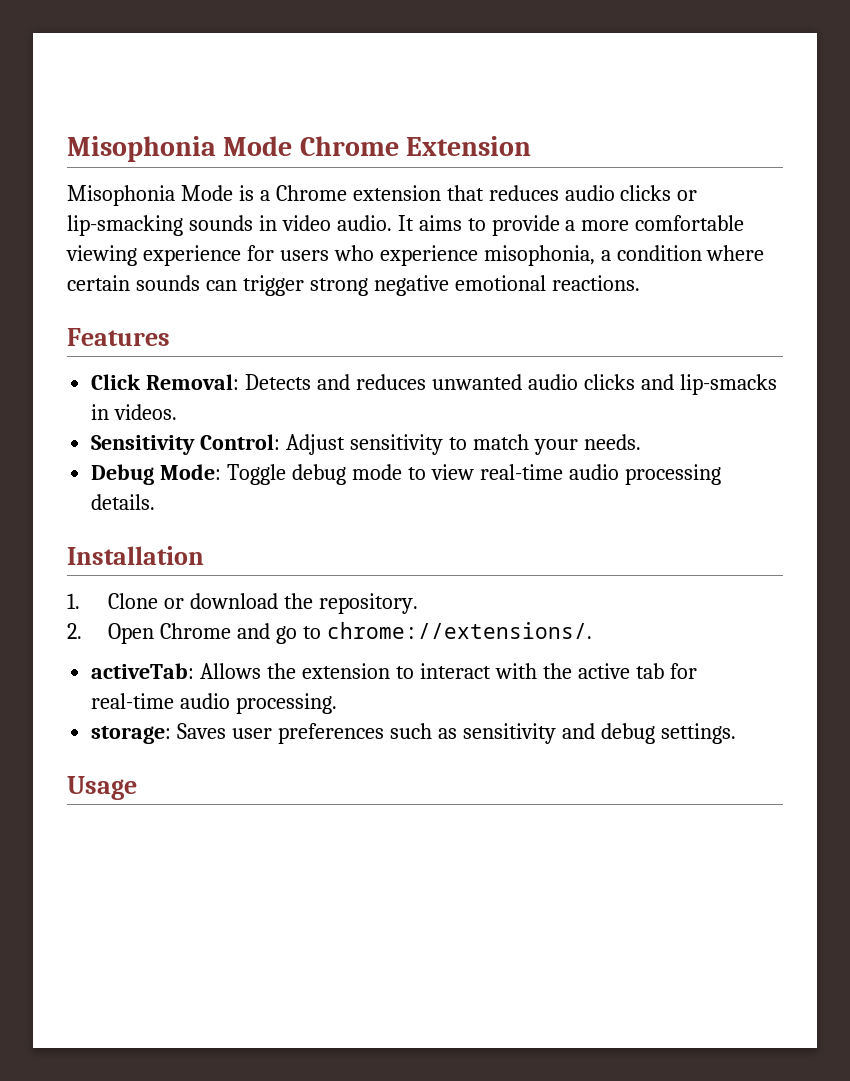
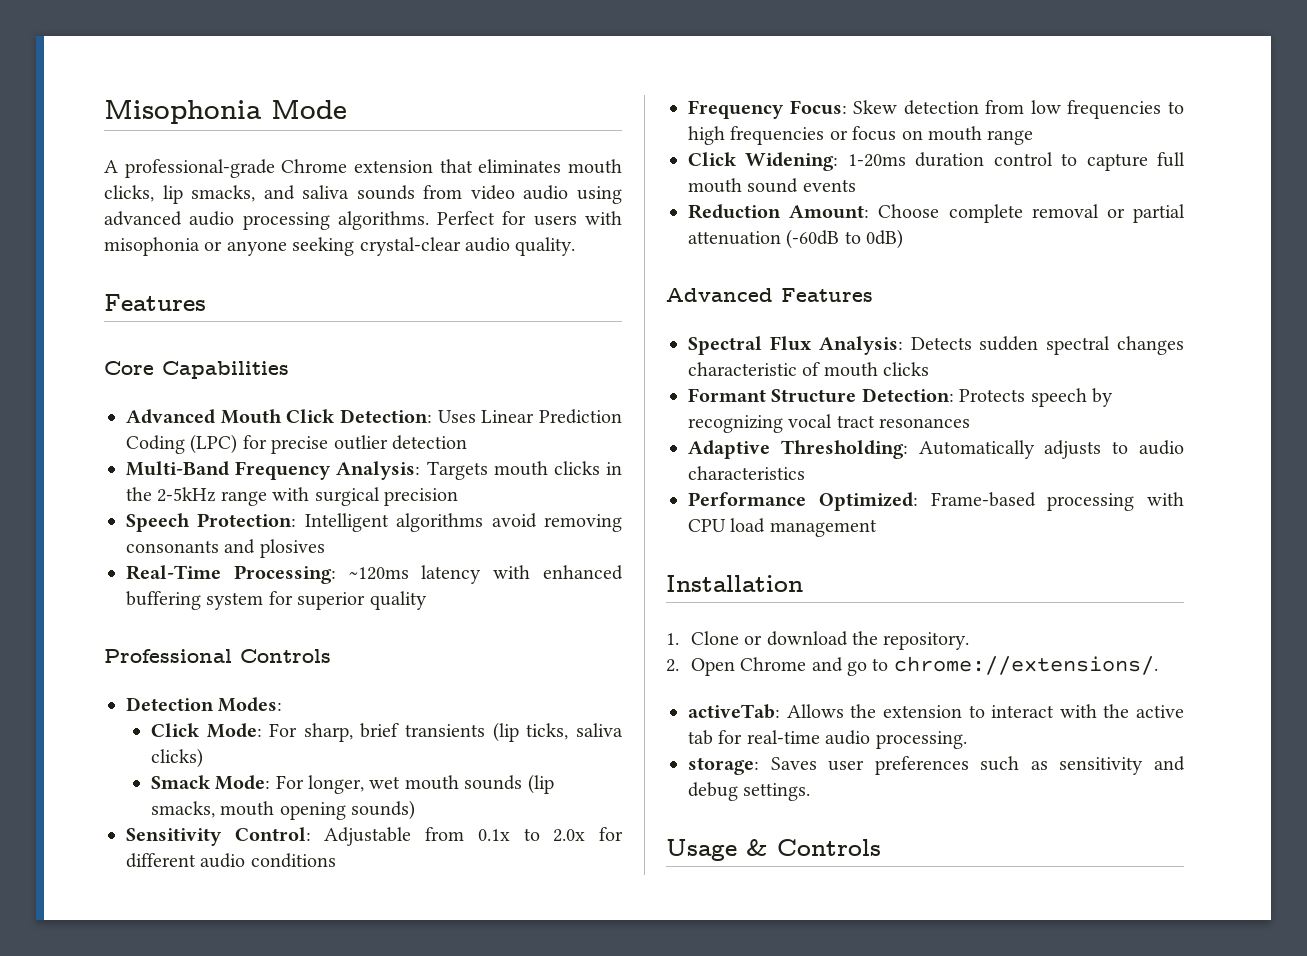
- Misophonia Mode Chrome Extension
- Misophonia Mode is a Chrome extension that reduces audio clicks or lip-smacking sounds in video audio. It aims to provide a more comfortable viewing experience for users who experience misophonia, a condition where certain sounds can trigger strong negative emotional reactions.
+ Misophonia Mode
+ A professional-grade Chrome extension that eliminates mouth clicks, lip smacks, and saliva sounds from video audio using advanced audio processing algorithms. Perfect for users with misophonia or anyone seeking crystal-clear audio quality.
  Features
- Click Removal: Detects and reduces unwanted audio clicks and lip-smacks in videos.
- Sensitivity Control: Adjust sensitivity to match your needs.
- Debug Mode: Toggle debug mode to view real-time audio processing details.
+ Core Capabilities
+ Advanced Mouth Click Detection: Uses Linear Prediction Coding (LPC) for precise outlier detection
+ Multi-Band Frequency Analysis: Targets mouth clicks in the 2-5kHz range with surgical precision
+ Speech Protection: Intelligent algorithms avoid removing consonants and plosives
+ Real-Time Processing: ~120ms latency with enhanced buffering system for superior quality
+ Professional Controls
+ Detection Modes:
+ Click Mode: For sharp, brief transients (lip ticks, saliva clicks)
+ Smack Mode: For longer, wet mouth sounds (lip smacks, mouth opening sounds)
+ Sensitivity Control: Adjustable from 0.1x to 2.0x for different audio conditions
+ Frequency Focus: Skew detection from low frequencies to high frequencies or focus on mouth range
+ Click Widening: 1-20ms duration control to capture full mouth sound events
+ Reduction Amount: Choose complete removal or partial attenuation (-60dB to 0dB)
+ Advanced Features
+ Spectral Flux Analysis: Detects sudden spectral changes characteristic of mouth clicks
+ Formant Structure Detection: Protects speech by recognizing vocal tract resonances
+ Adaptive Thresholding: Automatically adjusts to audio characteristics
+ Performance Optimized: Frame-based processing with CPU load management
- Usage
+ Usage & Controls

